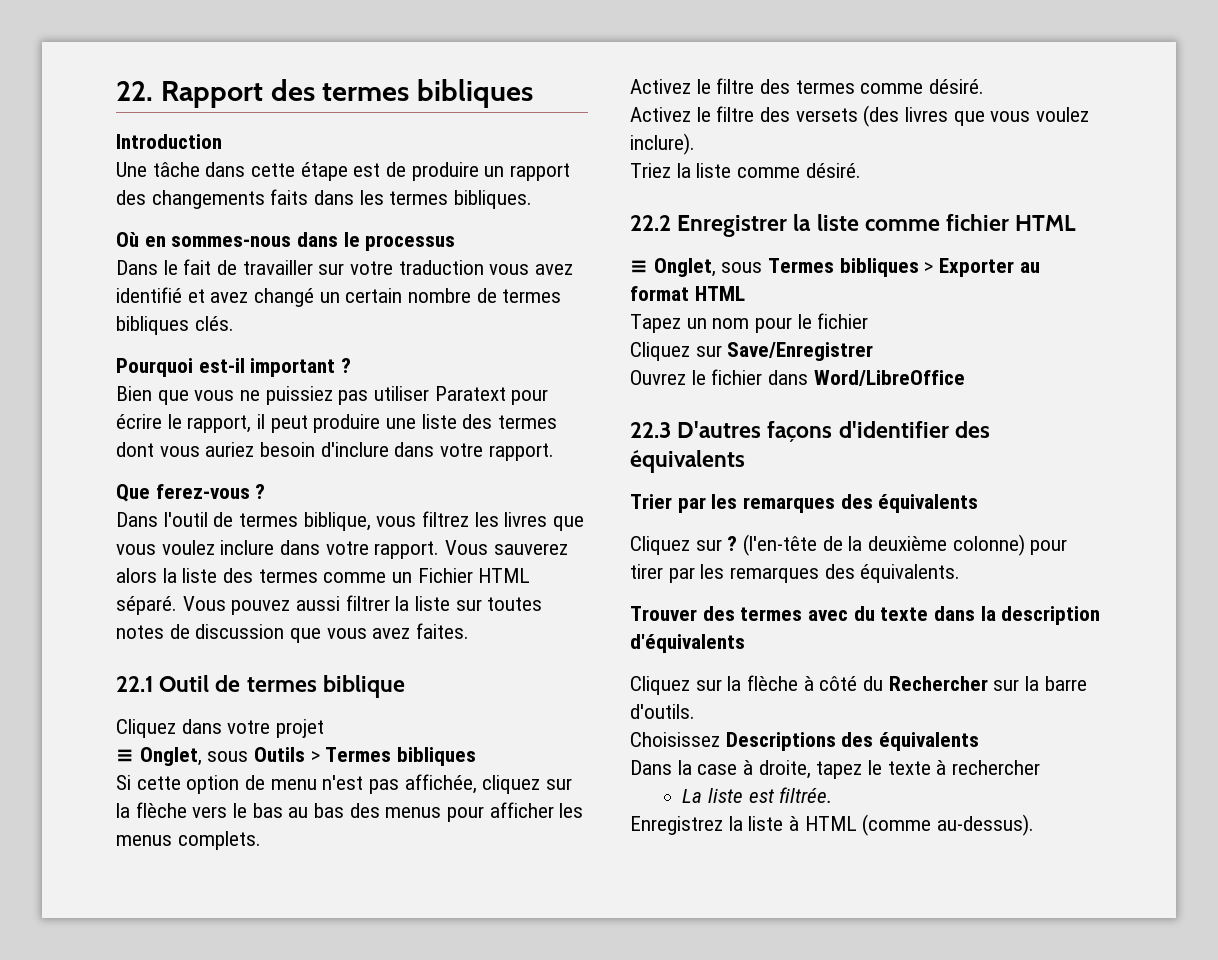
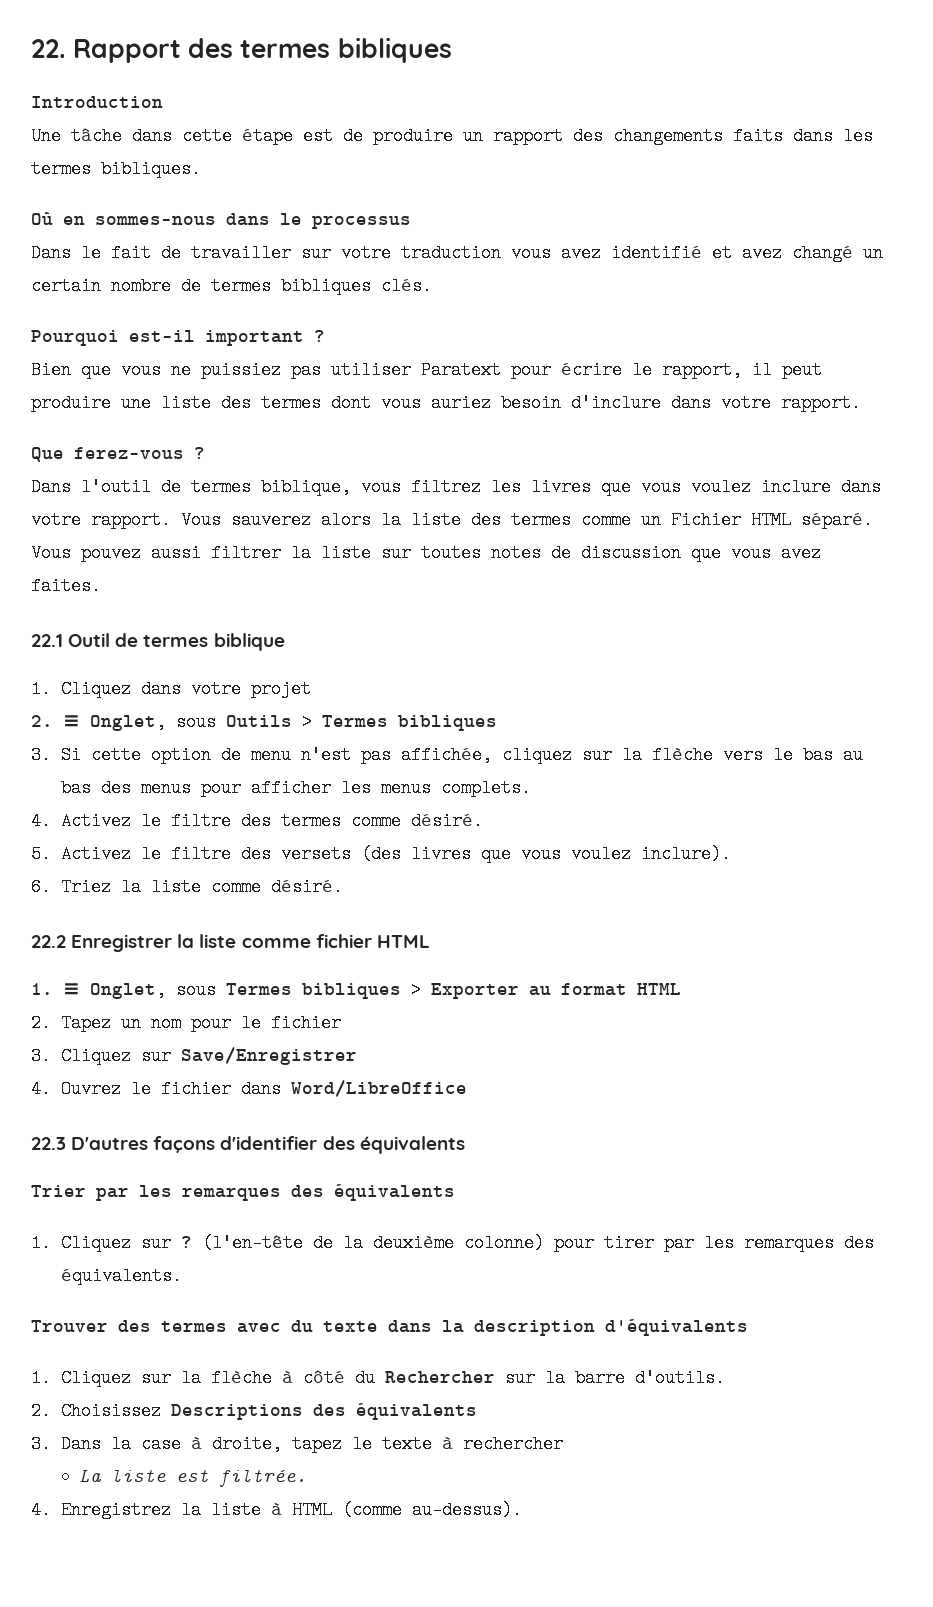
- Cliquez dans votre projet
+ 1. Cliquez dans votre projet
- ≡ Onglet, sous Outils > Termes bibliques
+ 2. ≡ Onglet, sous Outils > Termes bibliques
- Si cette option de menu n'est pas affichée, cliquez sur la flèche vers le bas au bas des menus pour afficher les menus complets.
+ 3. Si cette option de menu n'est pas affichée, cliquez sur la flèche vers le bas au bas des menus pour afficher les menus complets.
- Activez le filtre des termes comme désiré.
+ 4. Activez le filtre des termes comme désiré.
- Activez le filtre des versets (des livres que vous voulez inclure).
+ 5. Activez le filtre des versets (des livres que vous voulez inclure).
- Triez la liste comme désiré.
+ 6. Triez la liste comme désiré.
- ≡ Onglet, sous Termes bibliques > Exporter au format HTML
+ 1. ≡ Onglet, sous Termes bibliques > Exporter au format HTML
- Tapez un nom pour le fichier
+ 2. Tapez un nom pour le fichier
- Cliquez sur Save/Enregistrer
+ 3. Cliquez sur Save/Enregistrer
- Ouvrez le fichier dans Word/LibreOffice
+ 4. Ouvrez le fichier dans Word/LibreOffice
- Cliquez sur ?
+ 1. Cliquez sur ?
- Cliquez sur la flèche à côté du Rechercher sur la barre d'outils.
+ 1. Cliquez sur la flèche à côté du Rechercher sur la barre d'outils.
- Choisissez Descriptions des équivalents
+ 2. Choisissez Descriptions des équivalents
- Dans la case à droite, tapez le texte à rechercher
+ 3. Dans la case à droite, tapez le texte à rechercher
- Enregistrez la liste à HTML (comme au-dessus).
+ 4. Enregistrez la liste à HTML (comme au-dessus).

